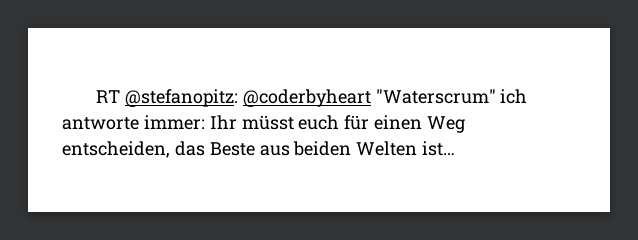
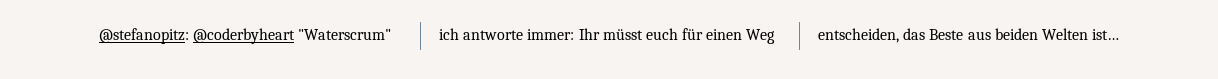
- RT @stefanopitz: @coderbyheart "Waterscrum" ich antworte immer: Ihr müsst euch für einen Weg entscheiden, das Beste aus beiden Welten ist…
+ @stefanopitz: @coderbyheart "Waterscrum" ich antworte immer: Ihr müsst euch für einen Weg entscheiden, das Beste aus beiden Welten ist…

